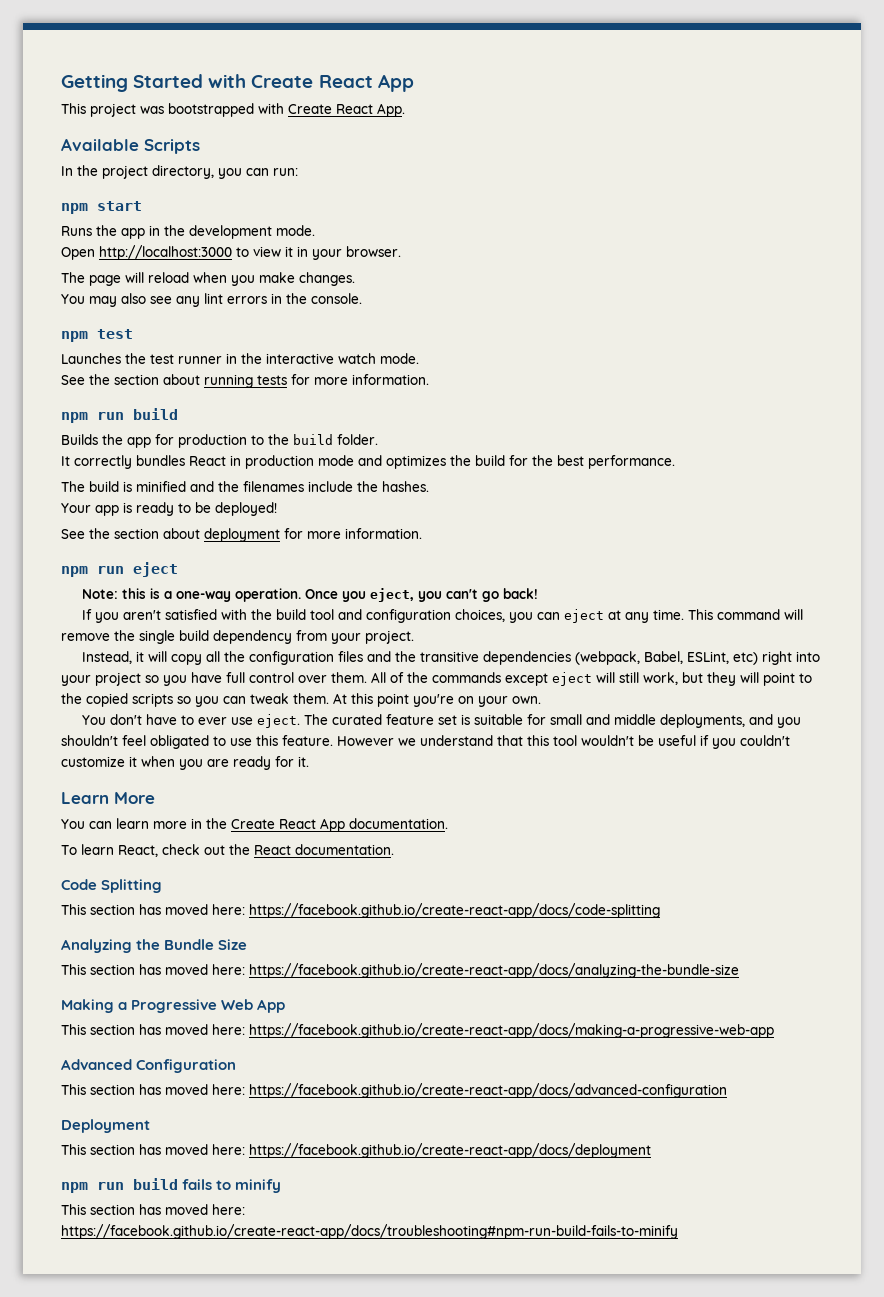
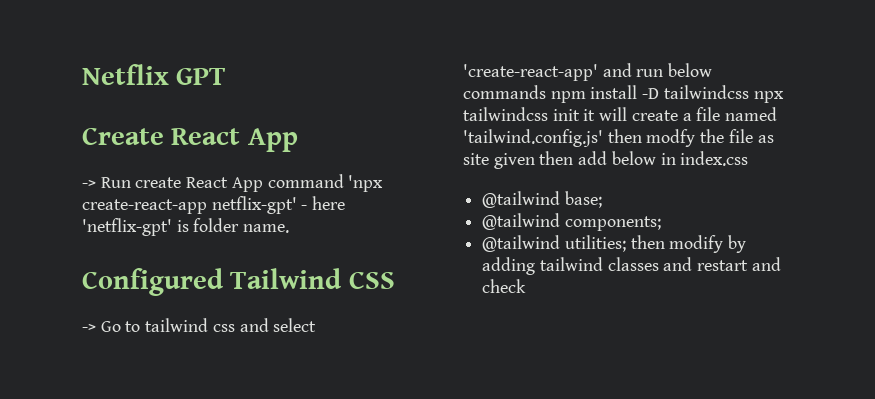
- Getting Started with Create React App
+ Netflix GPT
+ Create React App
- This project was bootstrapped with Create React App.
- Available Scripts
- In the project directory, you can run:
- npm start
- Runs the app in the development mode.
- Open http://localhost:3000 to view it in your browser.
- The page will reload when you make changes.
- You may also see any lint errors in the console.
- npm test
- Launches the test runner in the interactive watch mode.
- See the section about running tests for more information.
- npm run build
- Builds the app for production to the build folder.
- It correctly bundles React in production mode and optimizes the build for the best performance.
- The build is minified and the filenames include the hashes.
- Your app is ready to be deployed!
- See the section about deployment for more information.
- npm run eject
- Note: this is a one-way operation. Once you eject, you can't go back!
- If you aren't satisfied with the build tool and configuration choices, you can eject at any time. This command will remove the single build dependency from your project.
- Instead, it will copy all the configuration files and the transitive dependencies (webpack, Babel, ESLint, etc) right into your project so you have full control over them. All of the commands except eject will still work, but they will point to the copied scripts so you can tweak them. At this point you're on your own.
- You don't have to ever use eject. The curated feature set is suitable for small and middle deployments, and you shouldn't feel obligated to use this feature. However we understand that this tool wouldn't be useful if you couldn't customize it when you are ready for it.
- Learn More
- You can learn more in the Create React App documentation.
- To learn React, check out the React documentation.
- Code Splitting
- This section has moved here: https://facebook.github.io/create-react-app/docs/code-splitting
- Analyzing the Bundle Size
- This section has moved here: https://facebook.github.io/create-react-app/docs/analyzing-the-bundle-size
- Making a Progressive Web App
- This section has moved here: https://facebook.github.io/create-react-app/docs/making-a-progressive-web-app
- Advanced Configuration
- This section has moved here: https://facebook.github.io/create-react-app/docs/advanced-configuration
- Deployment
- This section has moved here: https://facebook.github.io/create-react-app/docs/deployment
- npm run build fails to minify
- This section has moved here: https://facebook.github.io/create-react-app/docs/troubleshooting#npm-run-build-fails-to-minify
+ -> Run create React App command 'npx create-react-app netflix-gpt' - here 'netflix-gpt' is folder name.
+ Configured Tailwind CSS
+ -> Go to tailwind css and select 'create-react-app' and run below commands npm install -D tailwindcss npx tailwindcss init it will create a file named 'tailwind.config.js' then modfy the file as site given then add below in index.css
+ @tailwind base;
+ @tailwind components;
+ @tailwind utilities; then modify by adding tailwind classes and restart and check

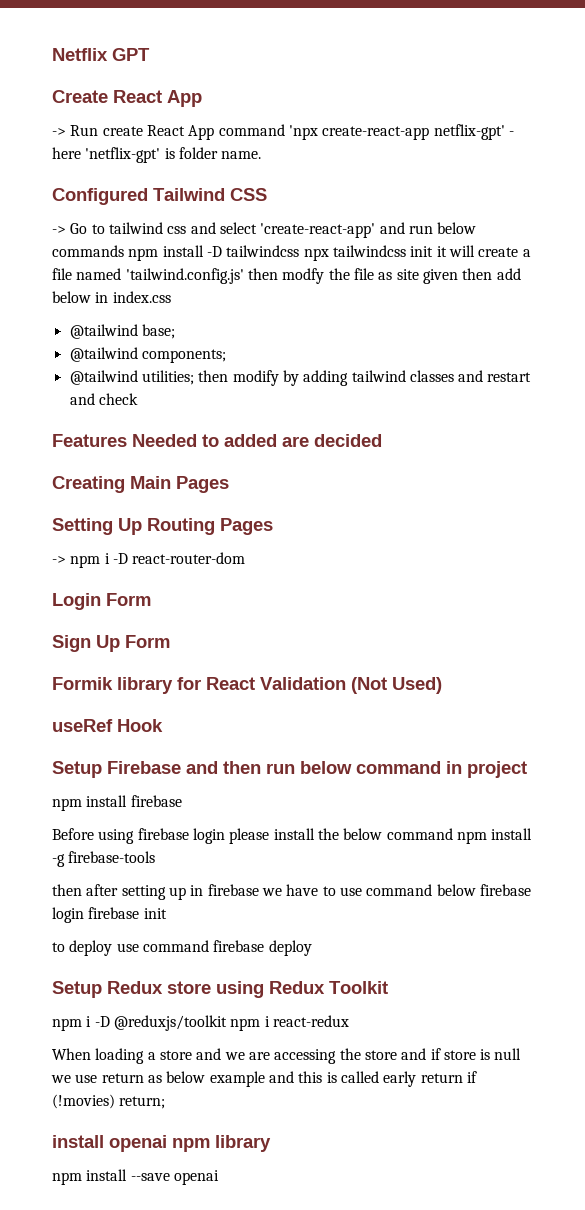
+ Features Needed to added are decided
+ Creating Main Pages
+ Setting Up Routing Pages
+ -> npm i -D react-router-dom
+ Login Form
+ Sign Up Form
+ Formik library for React Validation (Not Used)
+ useRef Hook
+ Setup Firebase and then run below command in project
+ npm install firebase
+ Before using firebase login please install the below command npm install -g firebase-tools
+ then after setting up in firebase we have to use command below firebase login firebase init
+ to deploy use command firebase deploy
+ Setup Redux store using Redux Toolkit
+ npm i -D @reduxjs/toolkit npm i react-redux
+ When loading a store and we are accessing the store and if store is null we use return as below example and this is called early return if (!movies) return;
+ install openai npm library
+ npm install --save openai

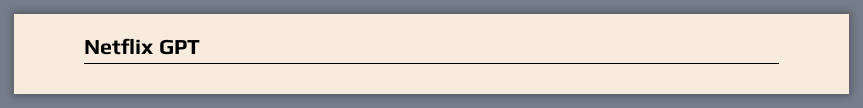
- Create React App
- -> Run create React App command 'npx create-react-app netflix-gpt' - here 'netflix-gpt' is folder name.
- Configured Tailwind CSS
- -> Go to tailwind css and select 'create-react-app' and run below commands npm install -D tailwindcss npx tailwindcss init it will create a file named 'tailwind.config.js' then modfy the file as site given then add below in index.css
- @tailwind base;
- @tailwind components;
- @tailwind utilities; then modify by adding tailwind classes and restart and check
- Features Needed to added are decided
- Creating Main Pages
- Setting Up Routing Pages
- -> npm i -D react-router-dom
- Login Form
- Sign Up Form
- Formik library for React Validation (Not Used)
- useRef Hook
- Setup Firebase and then run below command in project
- npm install firebase
- Before using firebase login please install the below command npm install -g firebase-tools
- then after setting up in firebase we have to use command below firebase login firebase init
- to deploy use command firebase deploy
- Setup Redux store using Redux Toolkit
- npm i -D @reduxjs/toolkit npm i react-redux
- When loading a store and we are accessing the store and if store is null we use return as below example and this is called early return if (!movies) return;
- install openai npm library
- npm install --save openai

